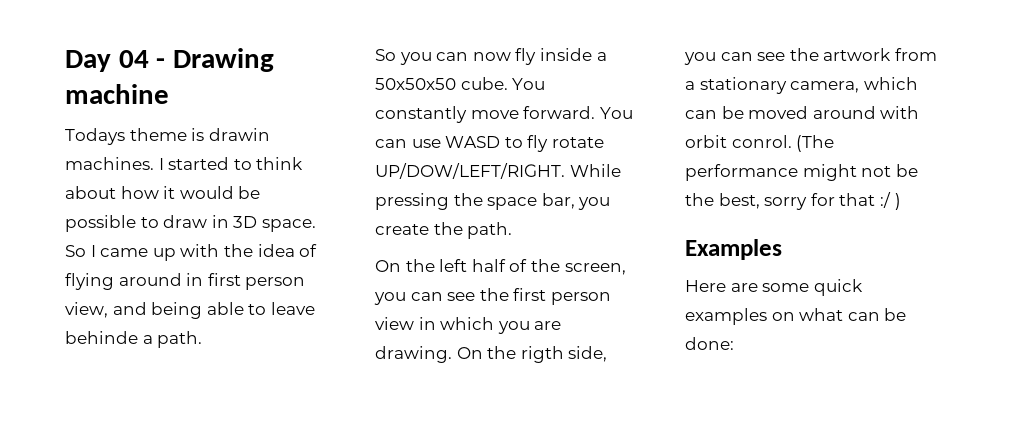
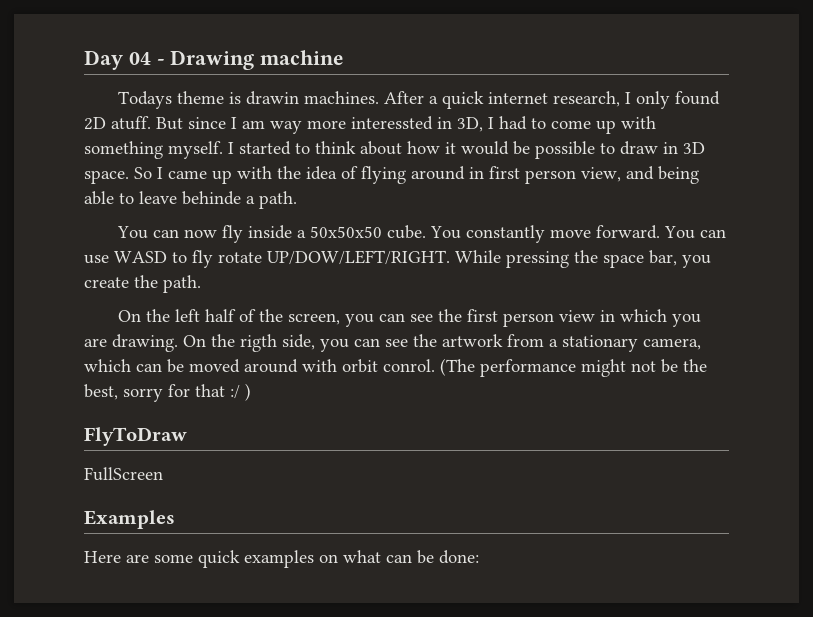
+ After a quick internet research, I only found 2D atuff. But since I am way more interessted in 3D, I had to come up with something myself.
- So you can now fly inside a 50x50x50 cube.
+ You can now fly inside a 50x50x50 cube.
+ FlyToDraw
+ FullScreen

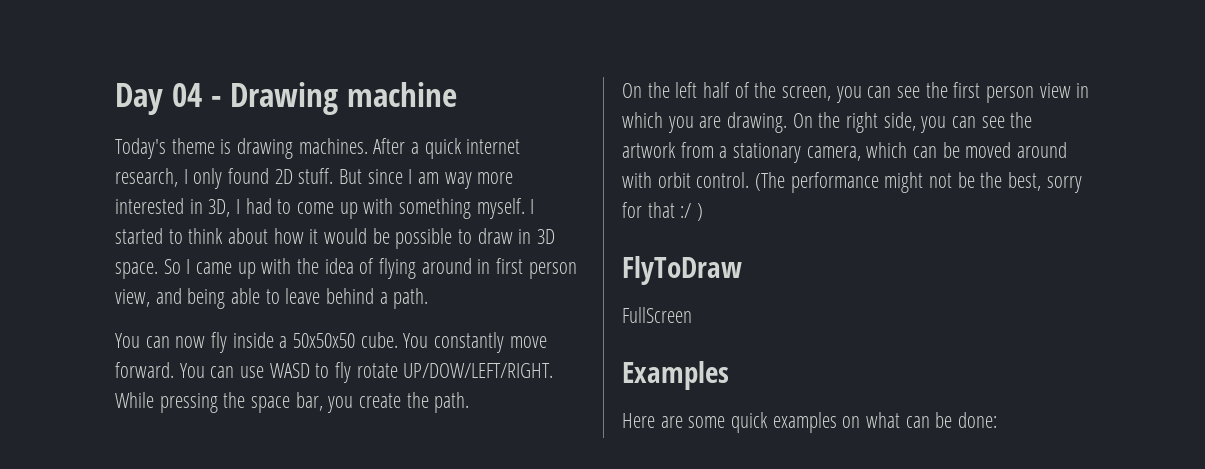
- Todays theme is drawin machines.
+ Today's theme is drawing machines.
- After a quick internet research, I only found 2D atuff.
+ After a quick internet research, I only found 2D stuff.
- But since I am way more interessted in 3D, I had to come up with something myself.
+ But since I am way more interested in 3D, I had to come up with something myself.
- So I came up with the idea of flying around in first person view, and being able to leave behinde a path.
+ So I came up with the idea of flying around in first person view, and being able to leave behind a path.
- On the rigth side, you can see the artwork from a stationary camera, which can be moved around with orbit conrol.
+ On the right side, you can see the artwork from a stationary camera, which can be moved around with orbit control.

